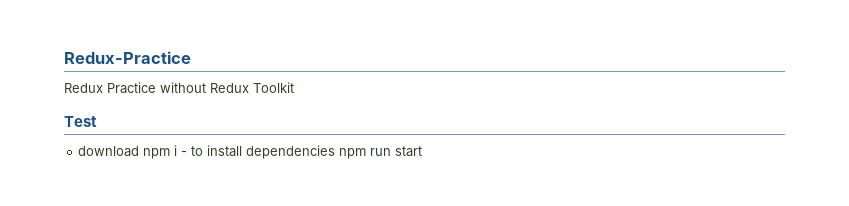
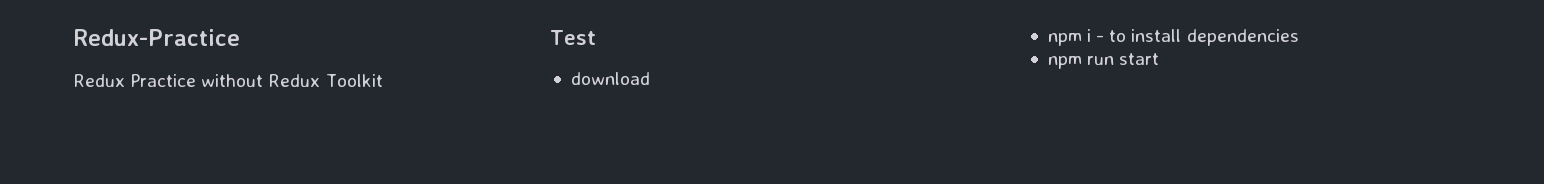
- download npm i - to install dependencies npm run start
+ download
+ npm i - to install dependencies
+ npm run start

